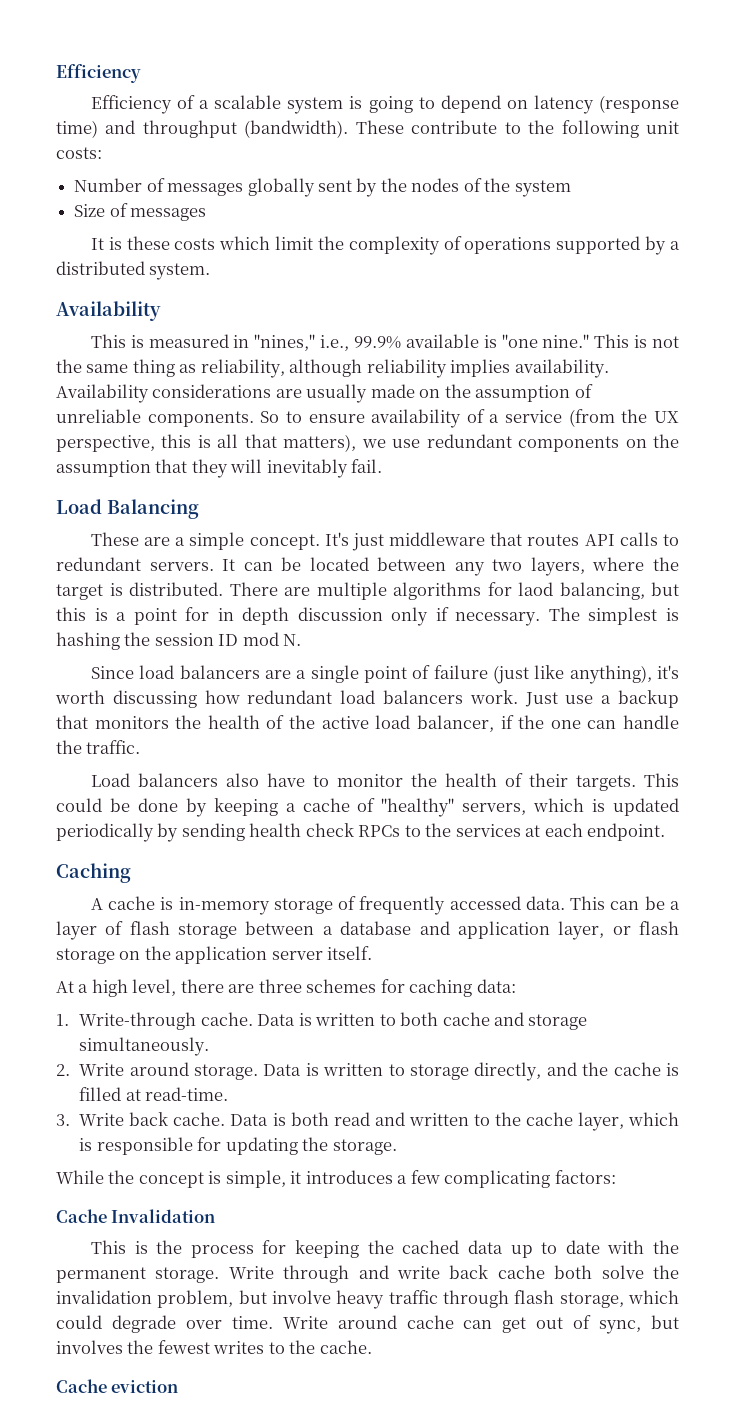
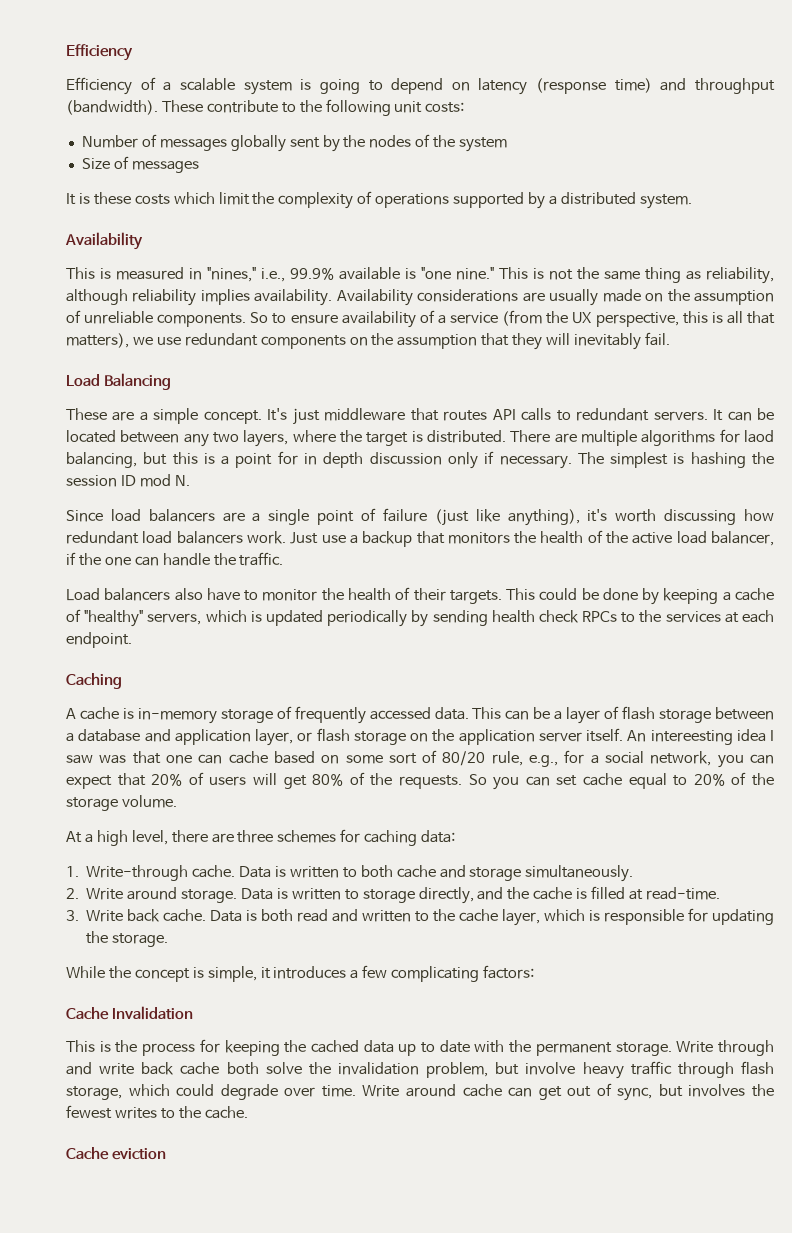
+ An intereesting idea I saw was that one can cache based on some sort of 80/20 rule, e.g., for a social network, you can expect that 20% of users will get 80% of the requests. So you can set cache equal to 20% of the storage volume.

